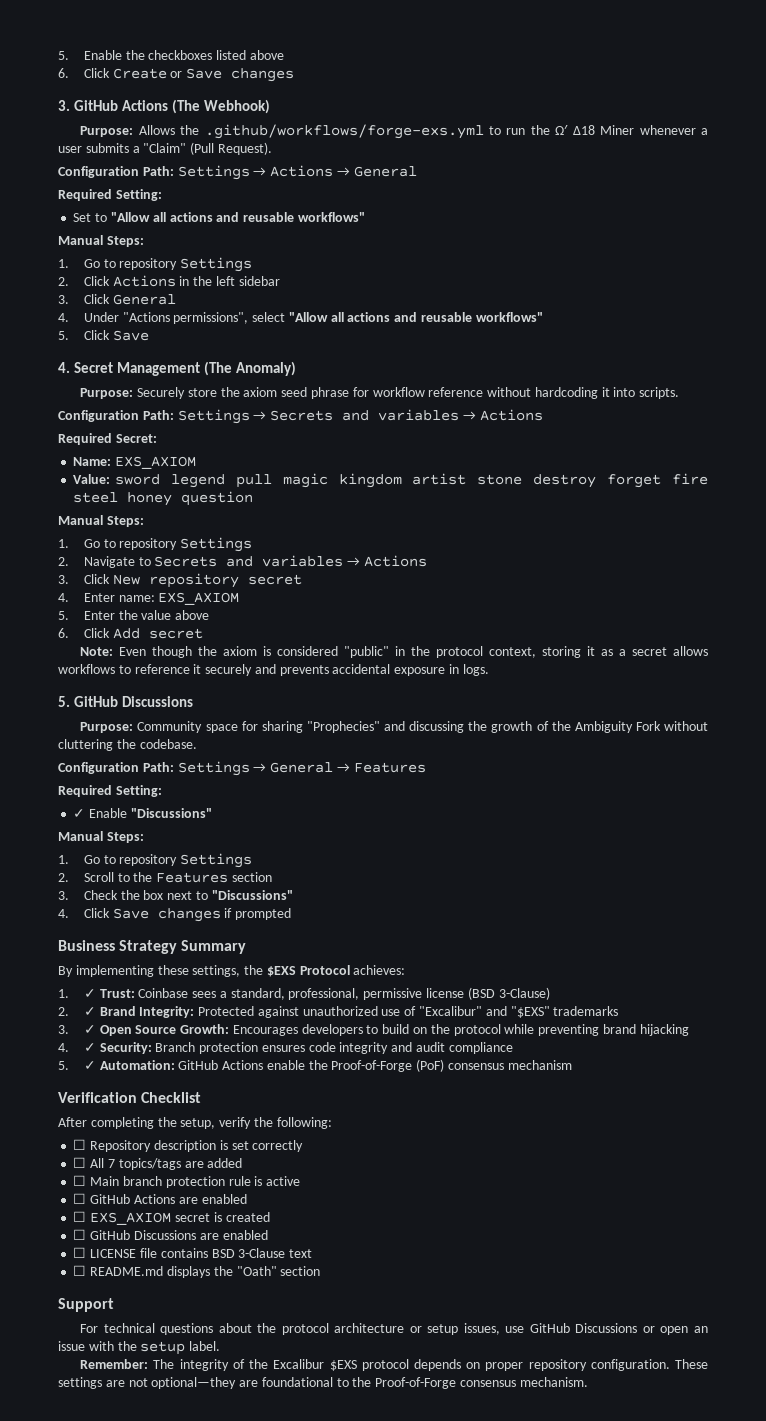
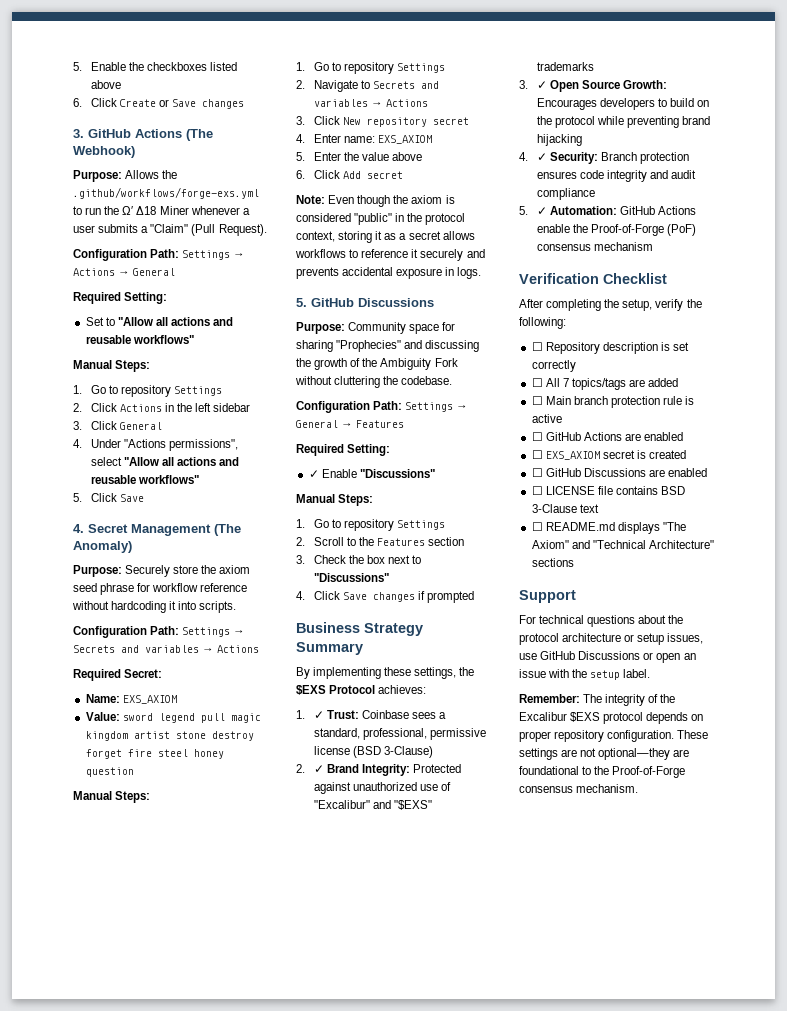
- ☐ README.md displays the "Oath" section
+ ☐ README.md displays "The Axiom" and "Technical Architecture" sections

